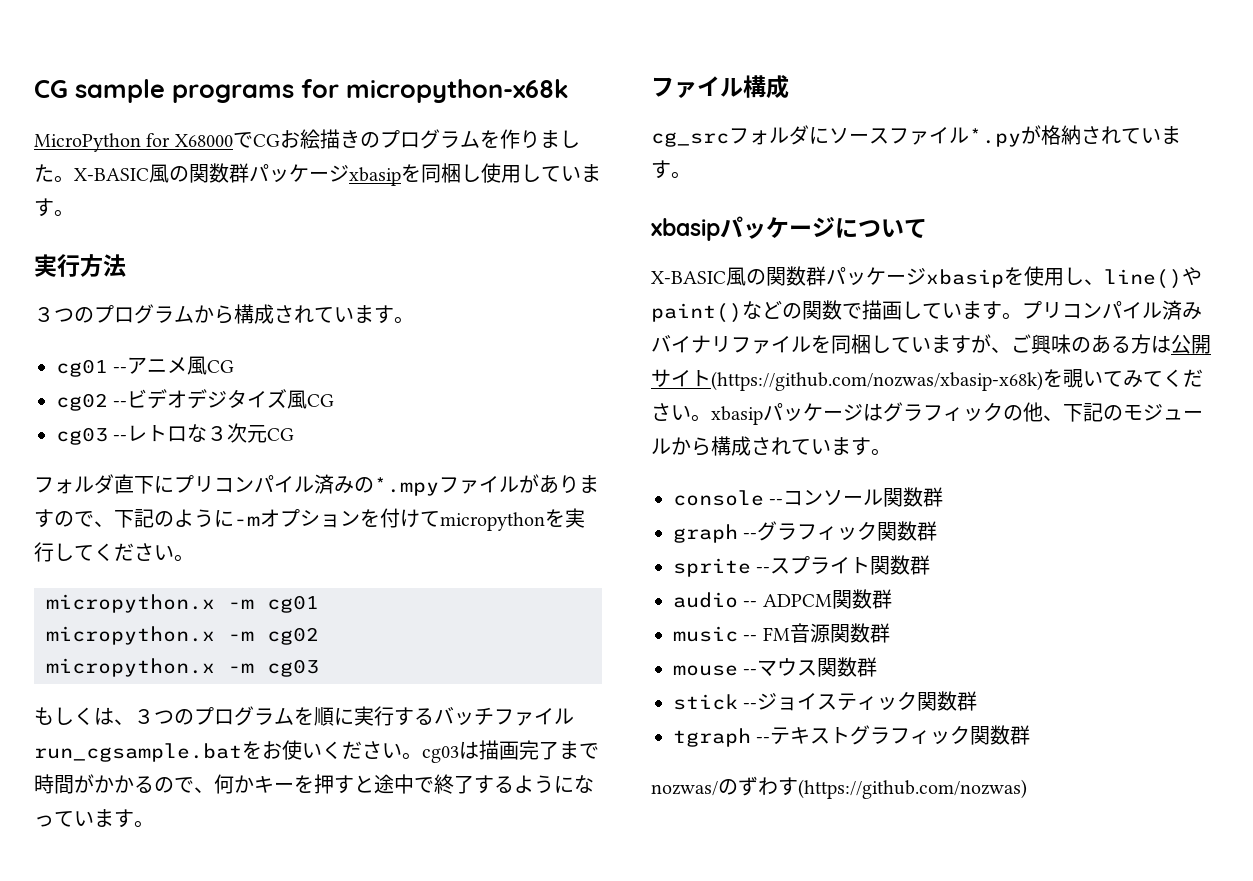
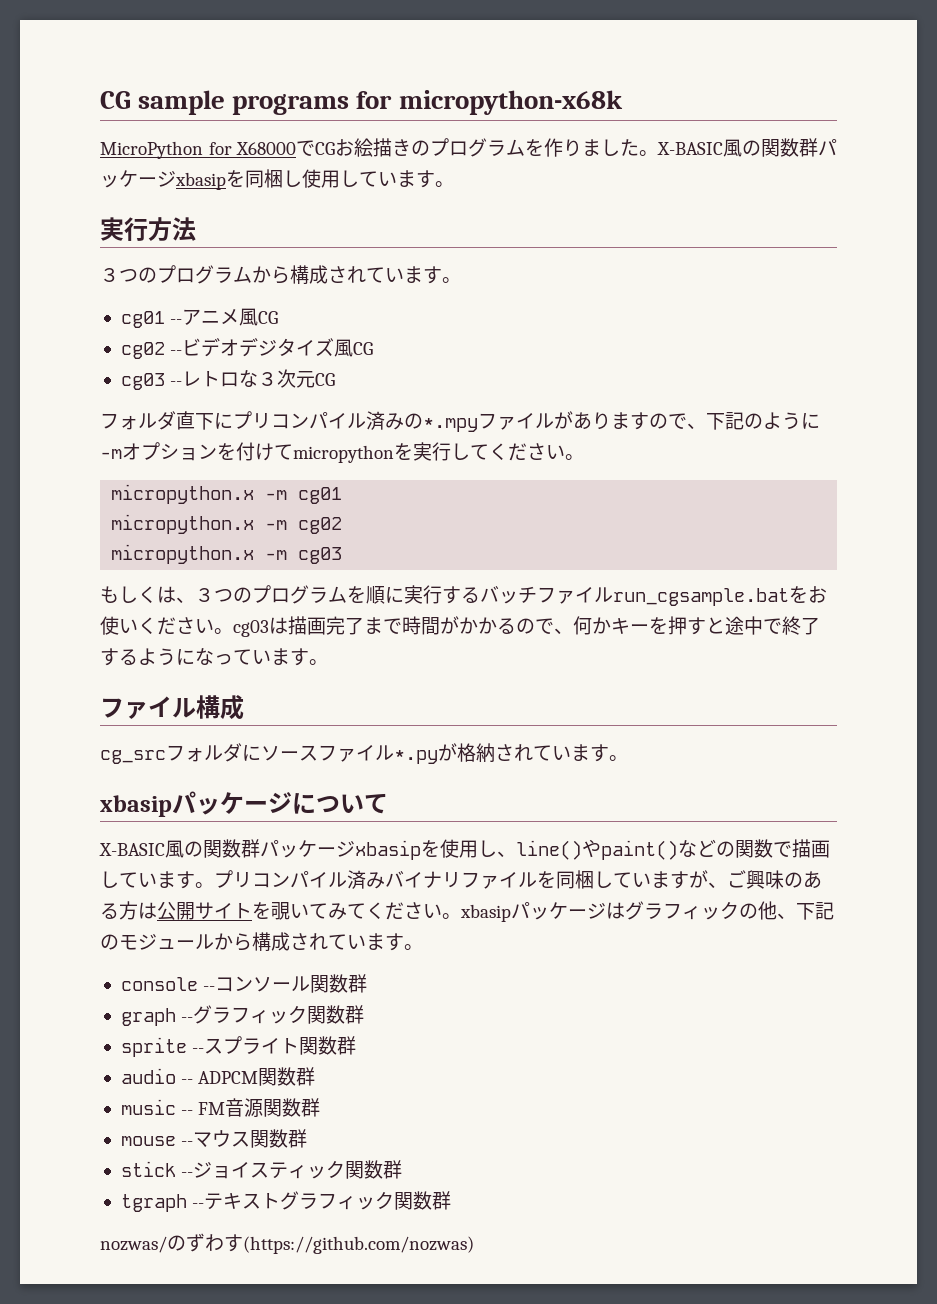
- プリコンパイル済みバイナリファイルを同梱していますが、ご興味のある方は公開サイト(https://github.com/nozwas/xbasip-x68k)を覗いてみてください。xbasipパッケージはグラフィックの他、下記のモジュールから構成されています。
+ プリコンパイル済みバイナリファイルを同梱していますが、ご興味のある方は公開サイトを覗いてみてください。xbasipパッケージはグラフィックの他、下記のモジュールから構成されています。

